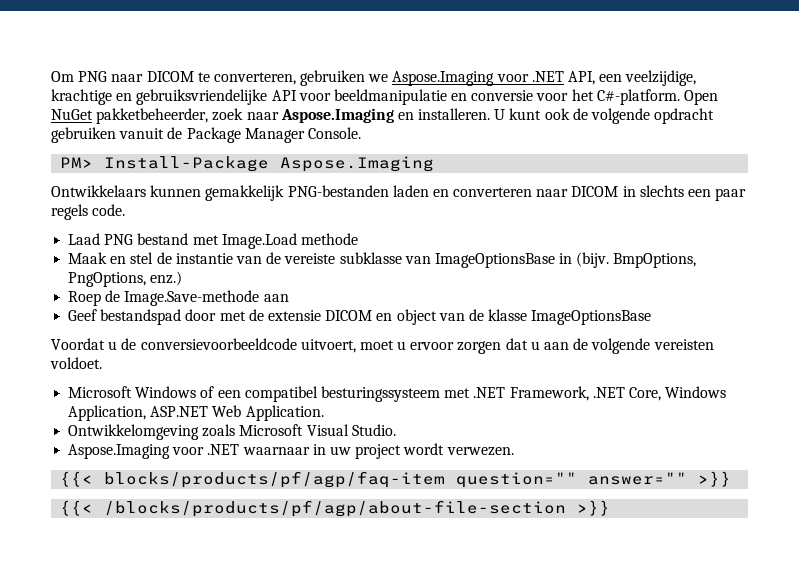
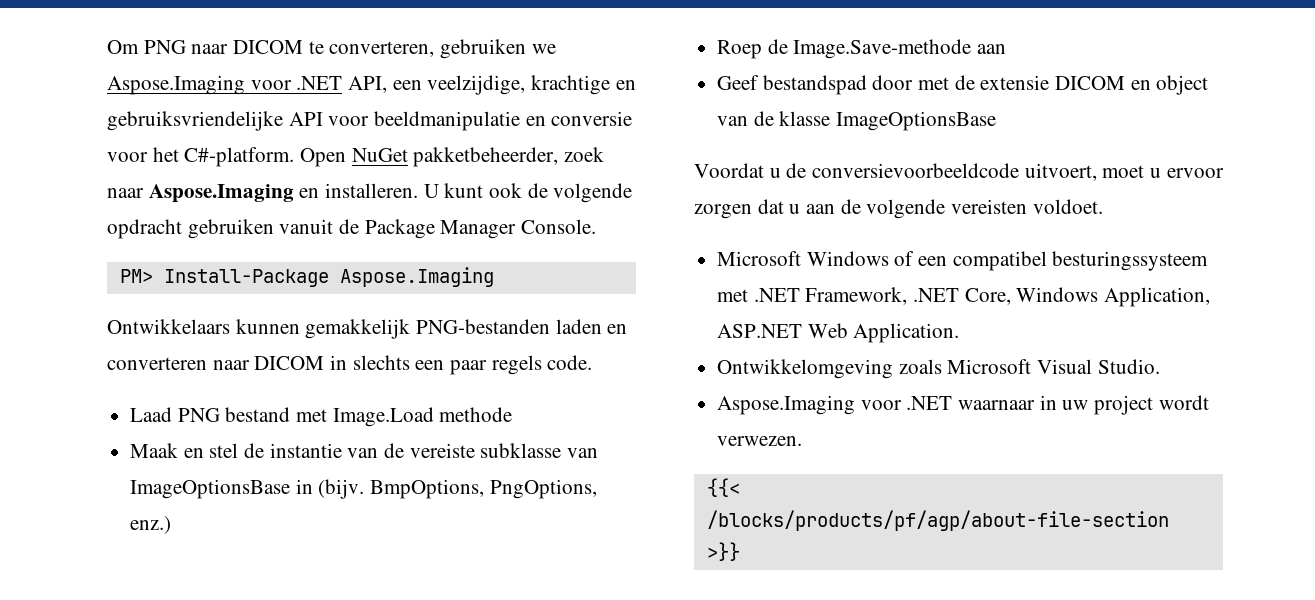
- {{< blocks/products/pf/agp/faq-item question="" answer="" >}}

